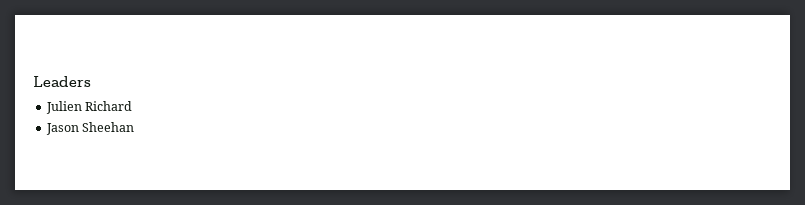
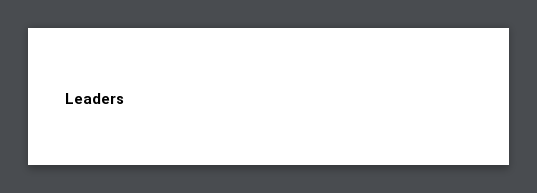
- Julien Richard
- Jason Sheehan

